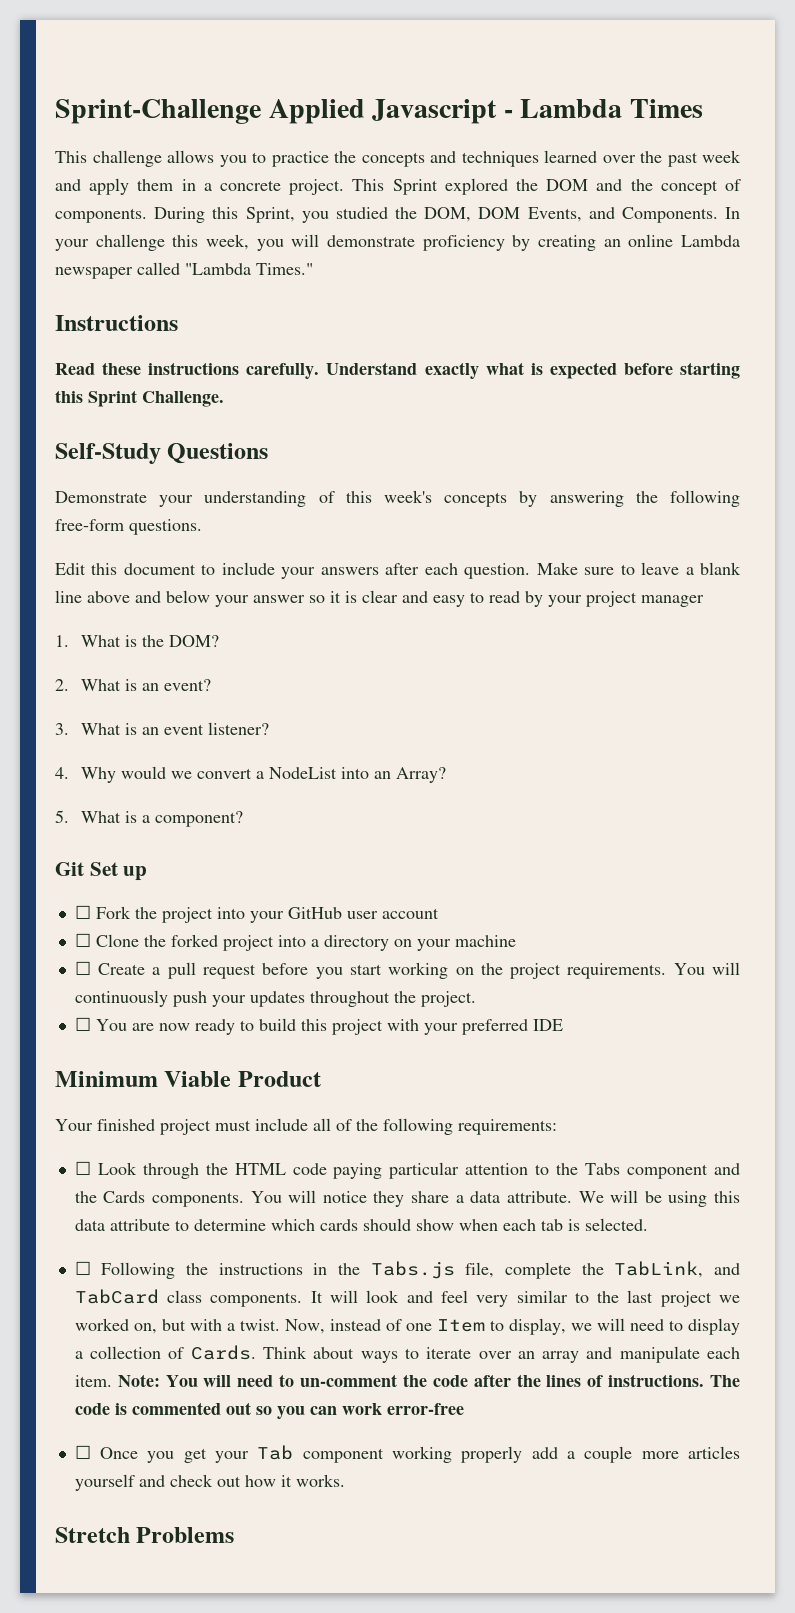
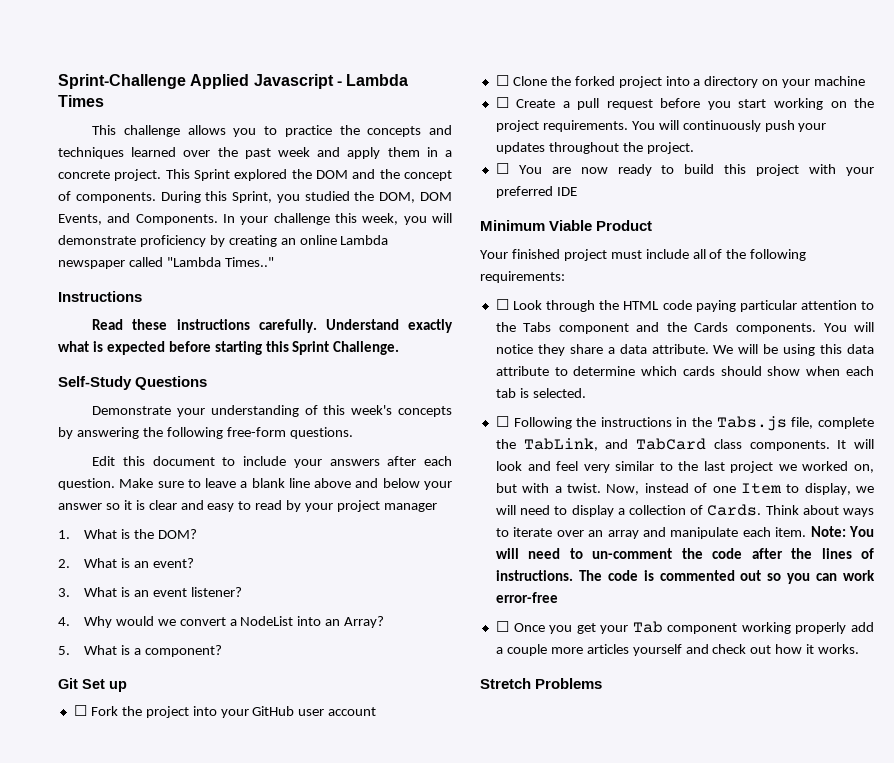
- In your challenge this week, you will demonstrate proficiency by creating an online Lambda newspaper called "Lambda Times."
+ In your challenge this week, you will demonstrate proficiency by creating an online Lambda newspaper called "Lambda Times.."

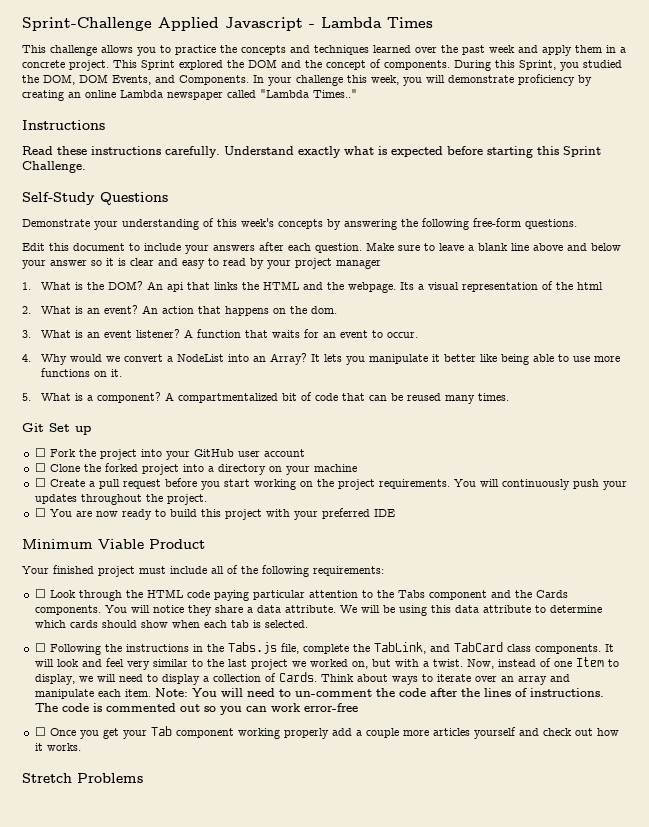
+ An api that links the HTML and the webpage. Its a visual representation of the html
+ An action that happens on the dom.
+ A function that waits for an event to occur.
+ It lets you manipulate it better like being able to use more functions on it.
+ A compartmentalized bit of code that can be reused many times.

